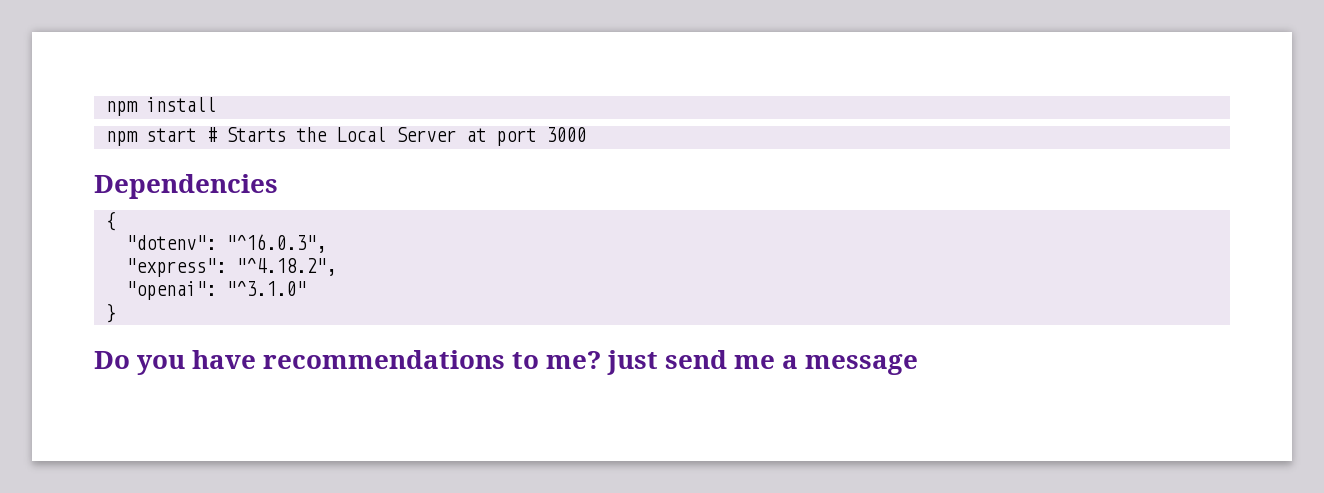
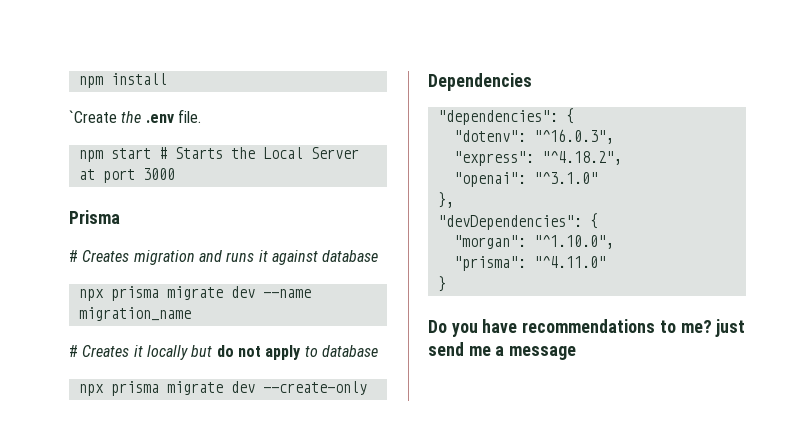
+ `Create the .env file.
+ Prisma
+ # Creates migration and runs it against database
+ npx prisma migrate dev --name migration_name
+ # Creates it locally but do not apply to database
+ npx prisma migrate dev --create-only
- {
+ "dependencies": {
+ },
+ "devDependencies": {
+ "morgan": "^1.10.0",
+ "prisma": "^4.11.0"

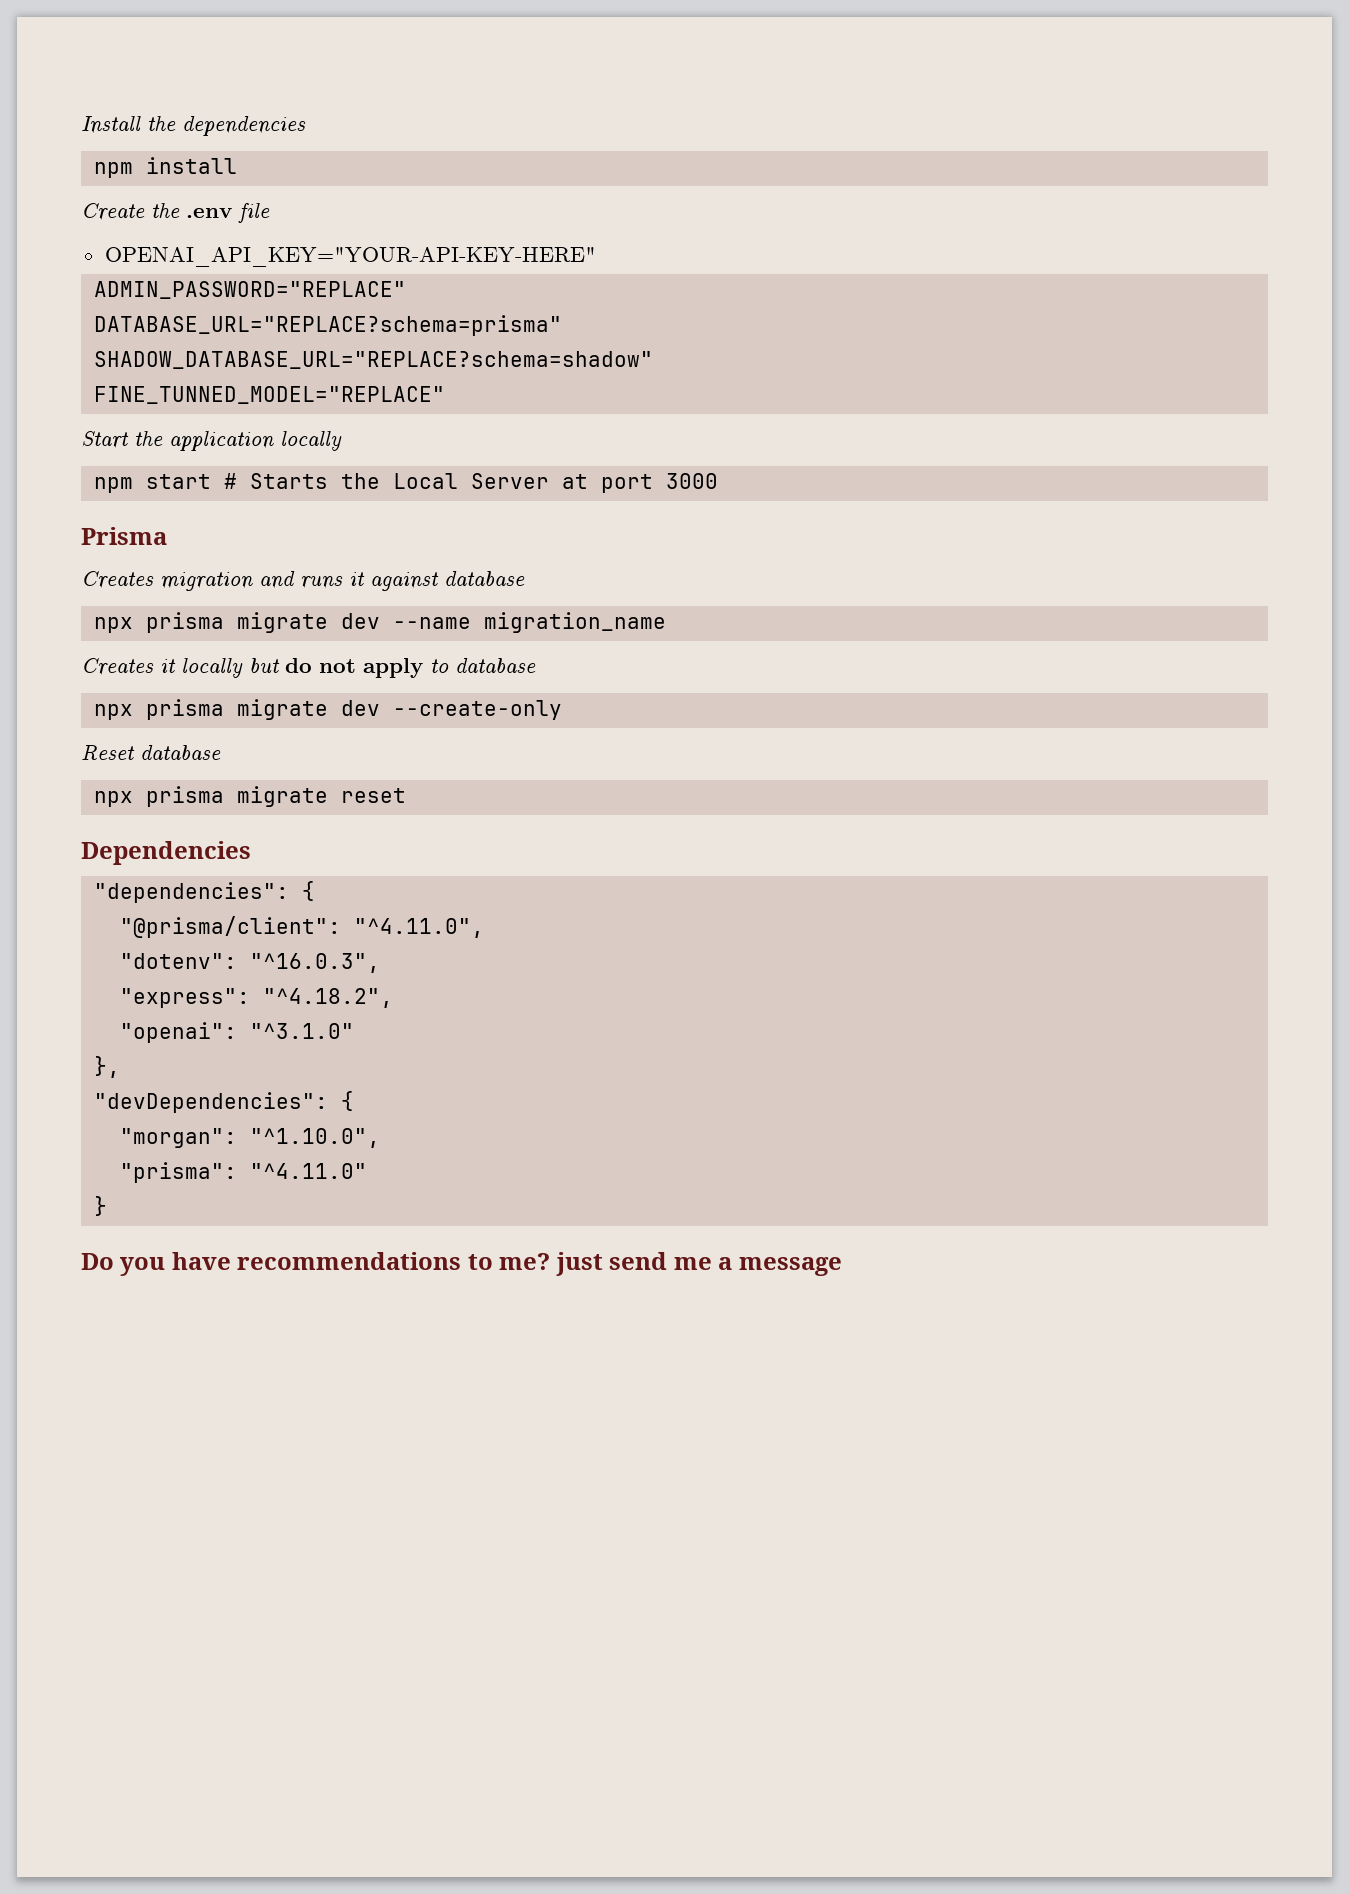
+ Install the dependencies
- `Create the .env file.
+ Create the .env file
+ OPENAI_API_KEY="YOUR-API-KEY-HERE"
+ ADMIN_PASSWORD="REPLACE"
+ DATABASE_URL="REPLACE?schema=prisma"
+ SHADOW_DATABASE_URL="REPLACE?schema=shadow"
+ FINE_TUNNED_MODEL="REPLACE"
+ Start the application locally
- # Creates migration and runs it against database
+ Creates migration and runs it against database
- # Creates it locally but do not apply to database
+ Creates it locally but do not apply to database
+ Reset database
+ npx prisma migrate reset
+ "@prisma/client": "^4.11.0",

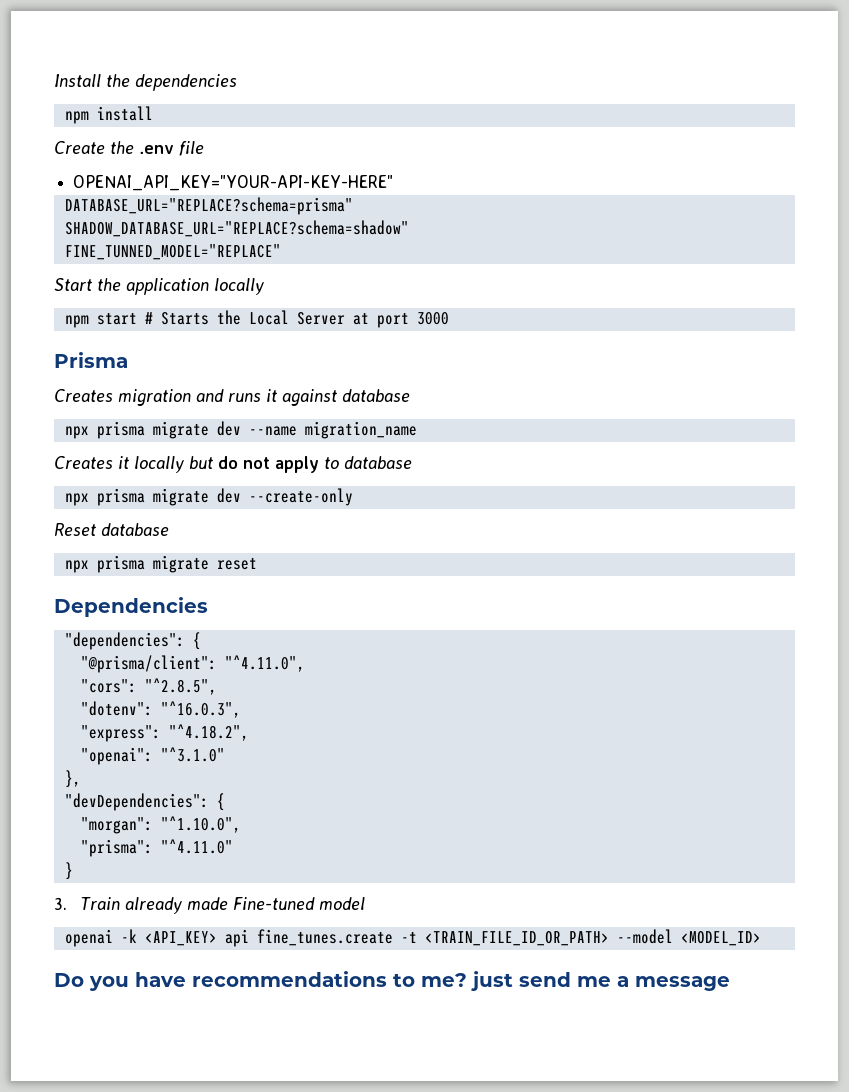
- ADMIN_PASSWORD="REPLACE"
+ "cors": "^2.8.5",
+ 3. Train already made Fine-tuned model
+ openai -k <API_KEY> api fine_tunes.create -t <TRAIN_FILE_ID_OR_PATH> --model <MODEL_ID>

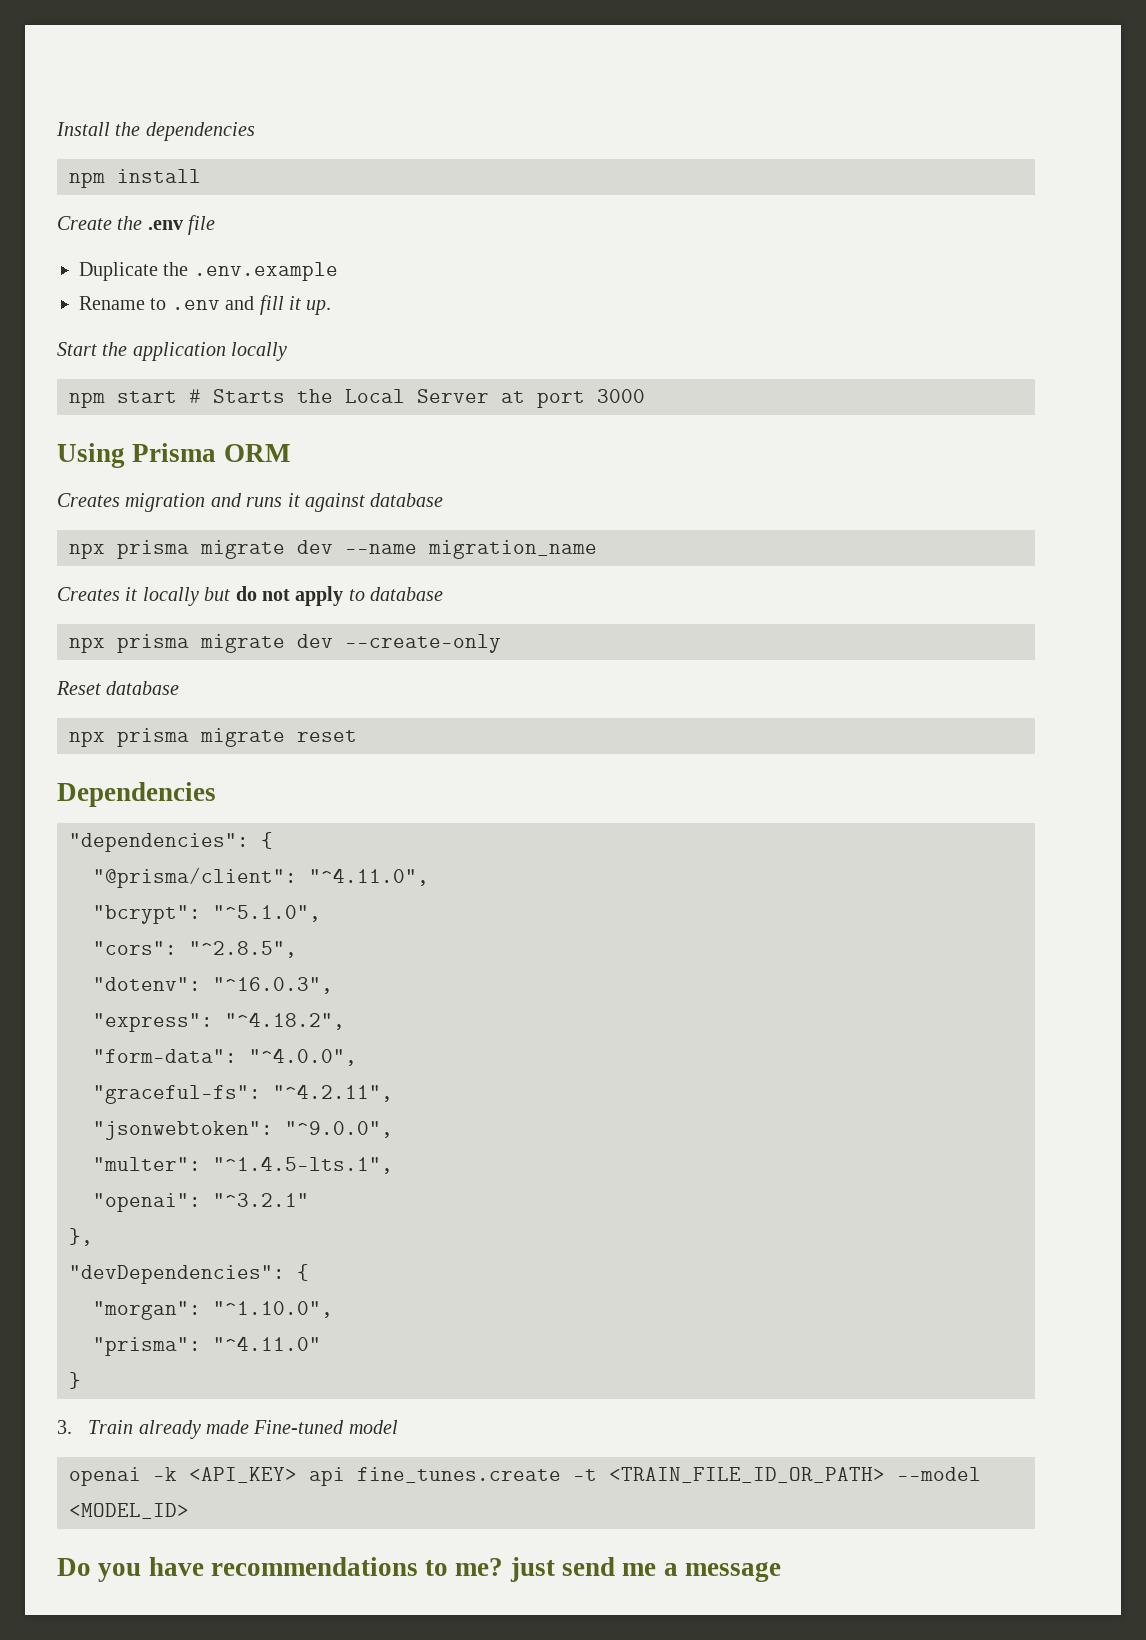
- OPENAI_API_KEY="YOUR-API-KEY-HERE"
- DATABASE_URL="REPLACE?schema=prisma"
- SHADOW_DATABASE_URL="REPLACE?schema=shadow"
- FINE_TUNNED_MODEL="REPLACE"
+ Duplicate the .env.example
+ Rename to .env and fill it up.
- Prisma
+ Using Prisma ORM
+ "bcrypt": "^5.1.0",
+ "form-data": "^4.0.0",
+ "graceful-fs": "^4.2.11",
+ "jsonwebtoken": "^9.0.0",
+ "multer": "^1.4.5-lts.1",
- "openai": "^3.1.0"
+ "openai": "^3.2.1"

